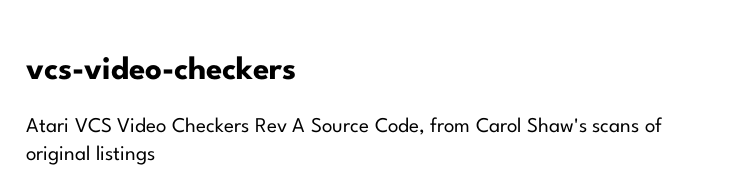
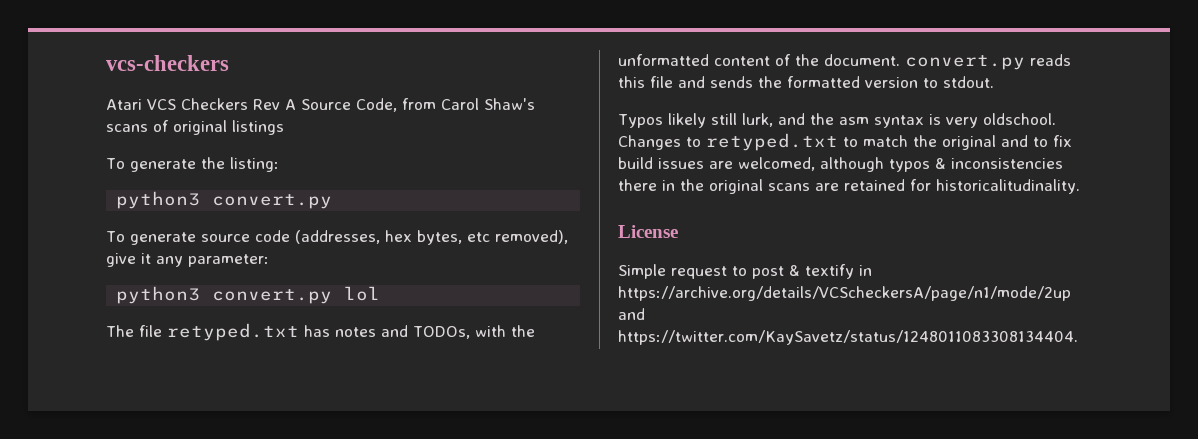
- vcs-video-checkers
+ vcs-checkers
- Atari VCS Video Checkers Rev A Source Code, from Carol Shaw's scans of original listings
+ Atari VCS Checkers Rev A Source Code, from Carol Shaw's scans of original listings
+ To generate the listing:
+ python3 convert.py
+ To generate source code (addresses, hex bytes, etc removed), give it any parameter:
+ python3 convert.py lol
+ The file retyped.txt has notes and TODOs, with the unformatted content of the document. convert.py reads this file and sends the formatted version to stdout.
+ Typos likely still lurk, and the asm syntax is very oldschool. Changes to retyped.txt to match the original and to fix build issues are welcomed, although typos & inconsistencies there in the original scans are retained for historicalitudinality.
+ License
+ Simple request to post & textify in https://archive.org/details/VCScheckersA/page/n1/mode/2up and https://twitter.com/KaySavetz/status/1248011083308134404.

